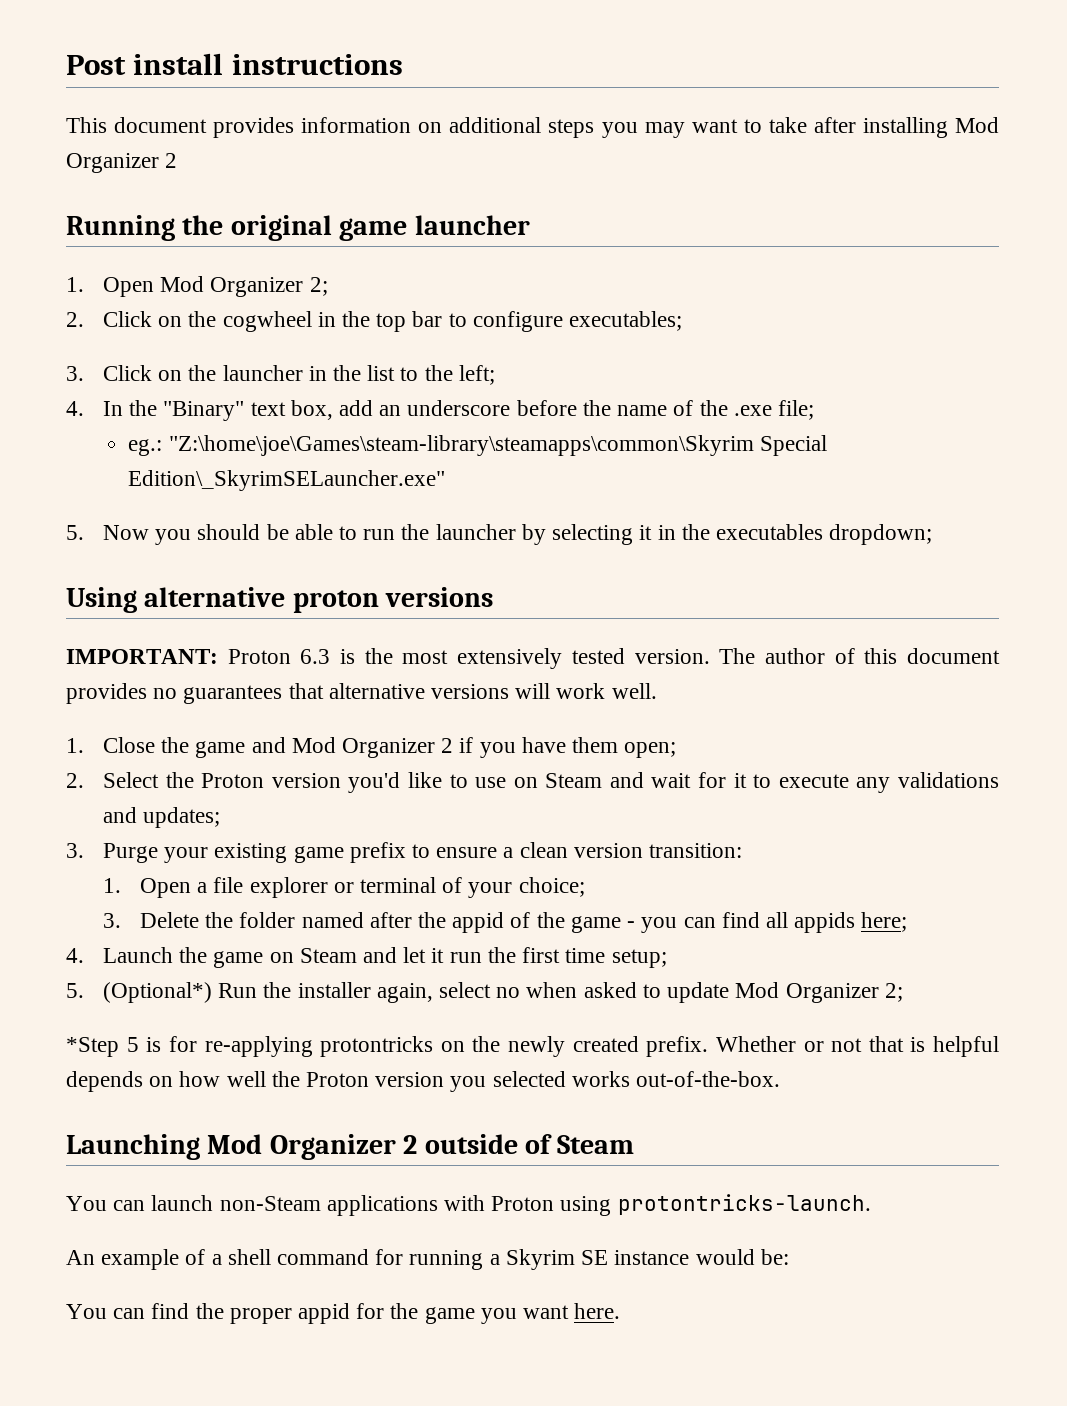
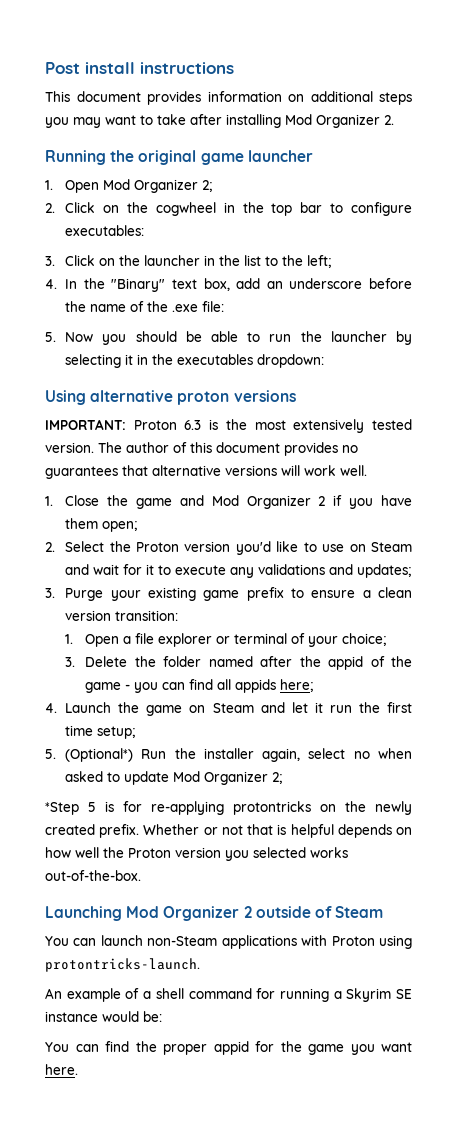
- This document provides information on additional steps you may want to take after installing Mod Organizer 2
+ This document provides information on additional steps you may want to take after installing Mod Organizer 2.
- 2. Click on the cogwheel in the top bar to configure executables;
+ 2. Click on the cogwheel in the top bar to configure executables:
- 4. In the "Binary" text box, add an underscore before the name of the .exe file;
- eg.: "Z:\home\joe\Games\steam-library\steamapps\common\Skyrim Special Edition\_SkyrimSELauncher.exe"
+ 4. In the "Binary" text box, add an underscore before the name of the .exe file:
- 5. Now you should be able to run the launcher by selecting it in the executables dropdown;
+ 5. Now you should be able to run the launcher by selecting it in the executables dropdown:

